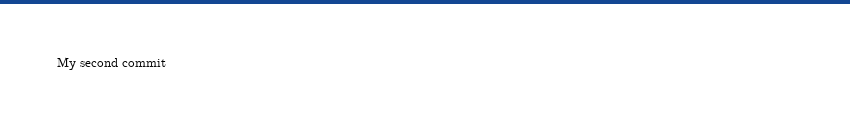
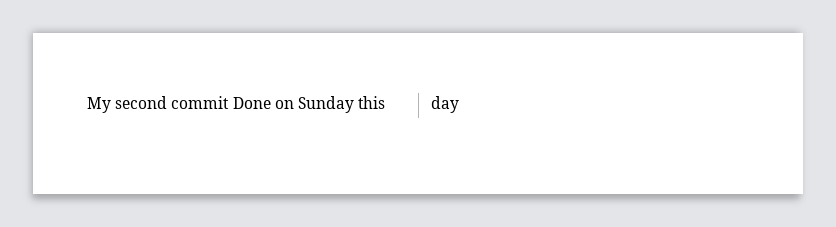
- My second commit
+ My second commit Done on Sunday this day

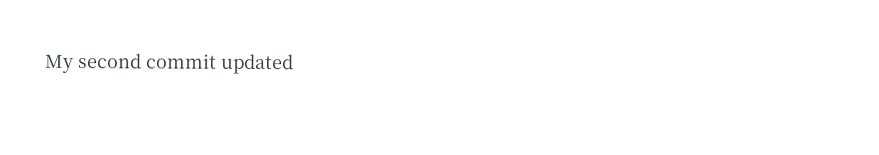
- My second commit Done on Sunday this day
+ My second commit updated

